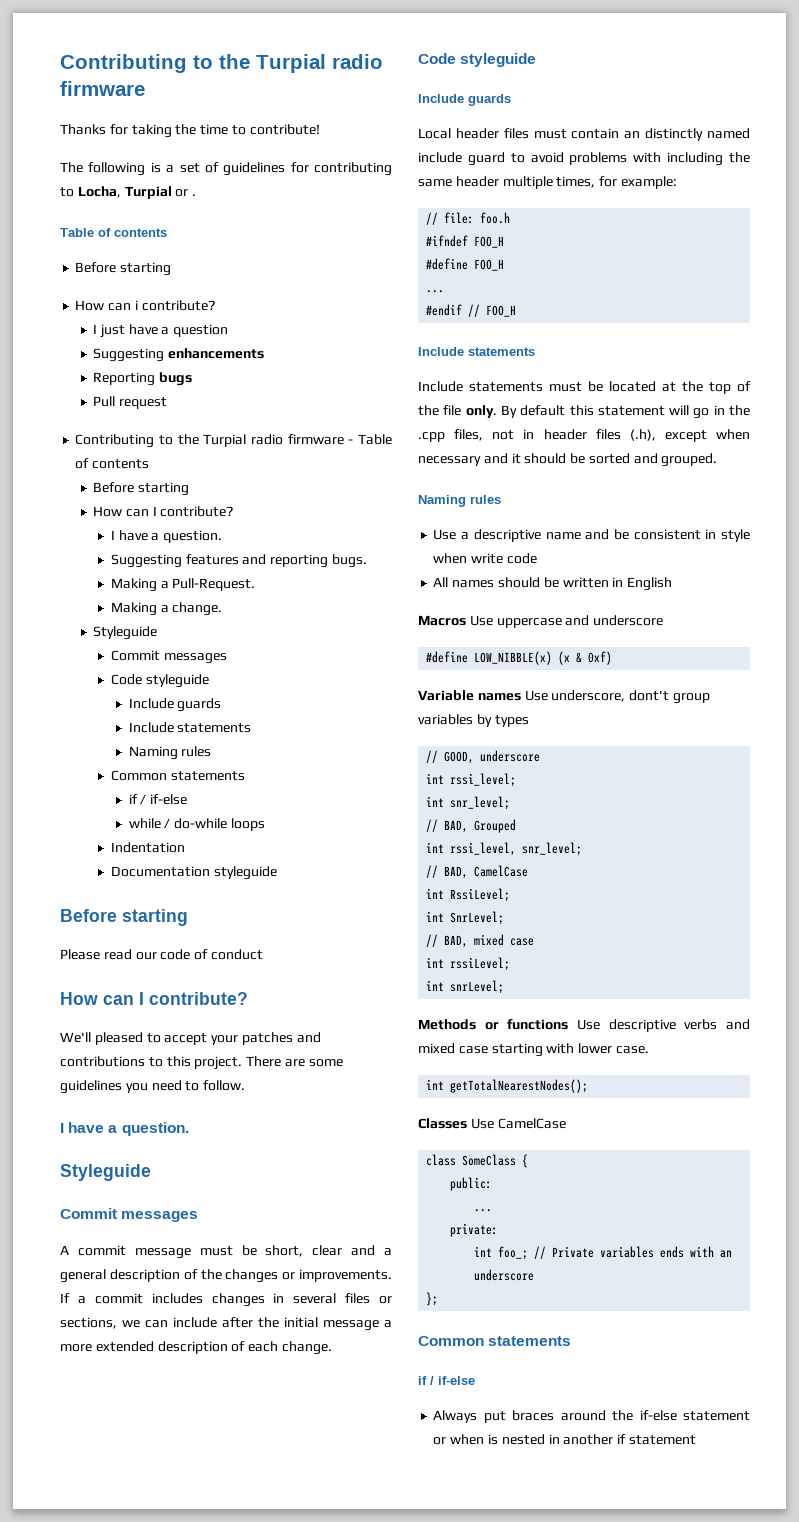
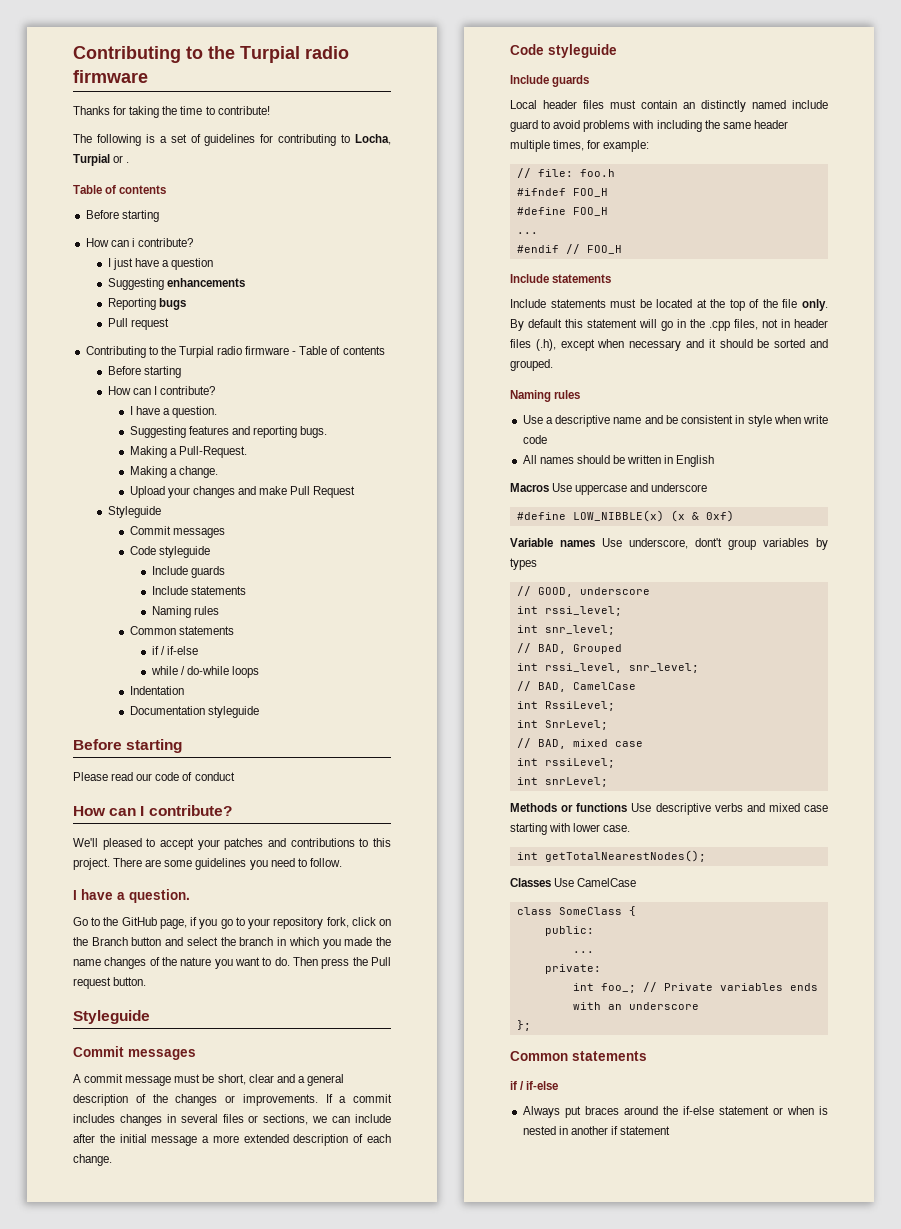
+ Upload your changes and make Pull Request
+ Go to the GitHub page, if you go to your repository fork, click on the Branch button and select the branch in which you made the name changes of the nature you want to do. Then press the Pull request button.

